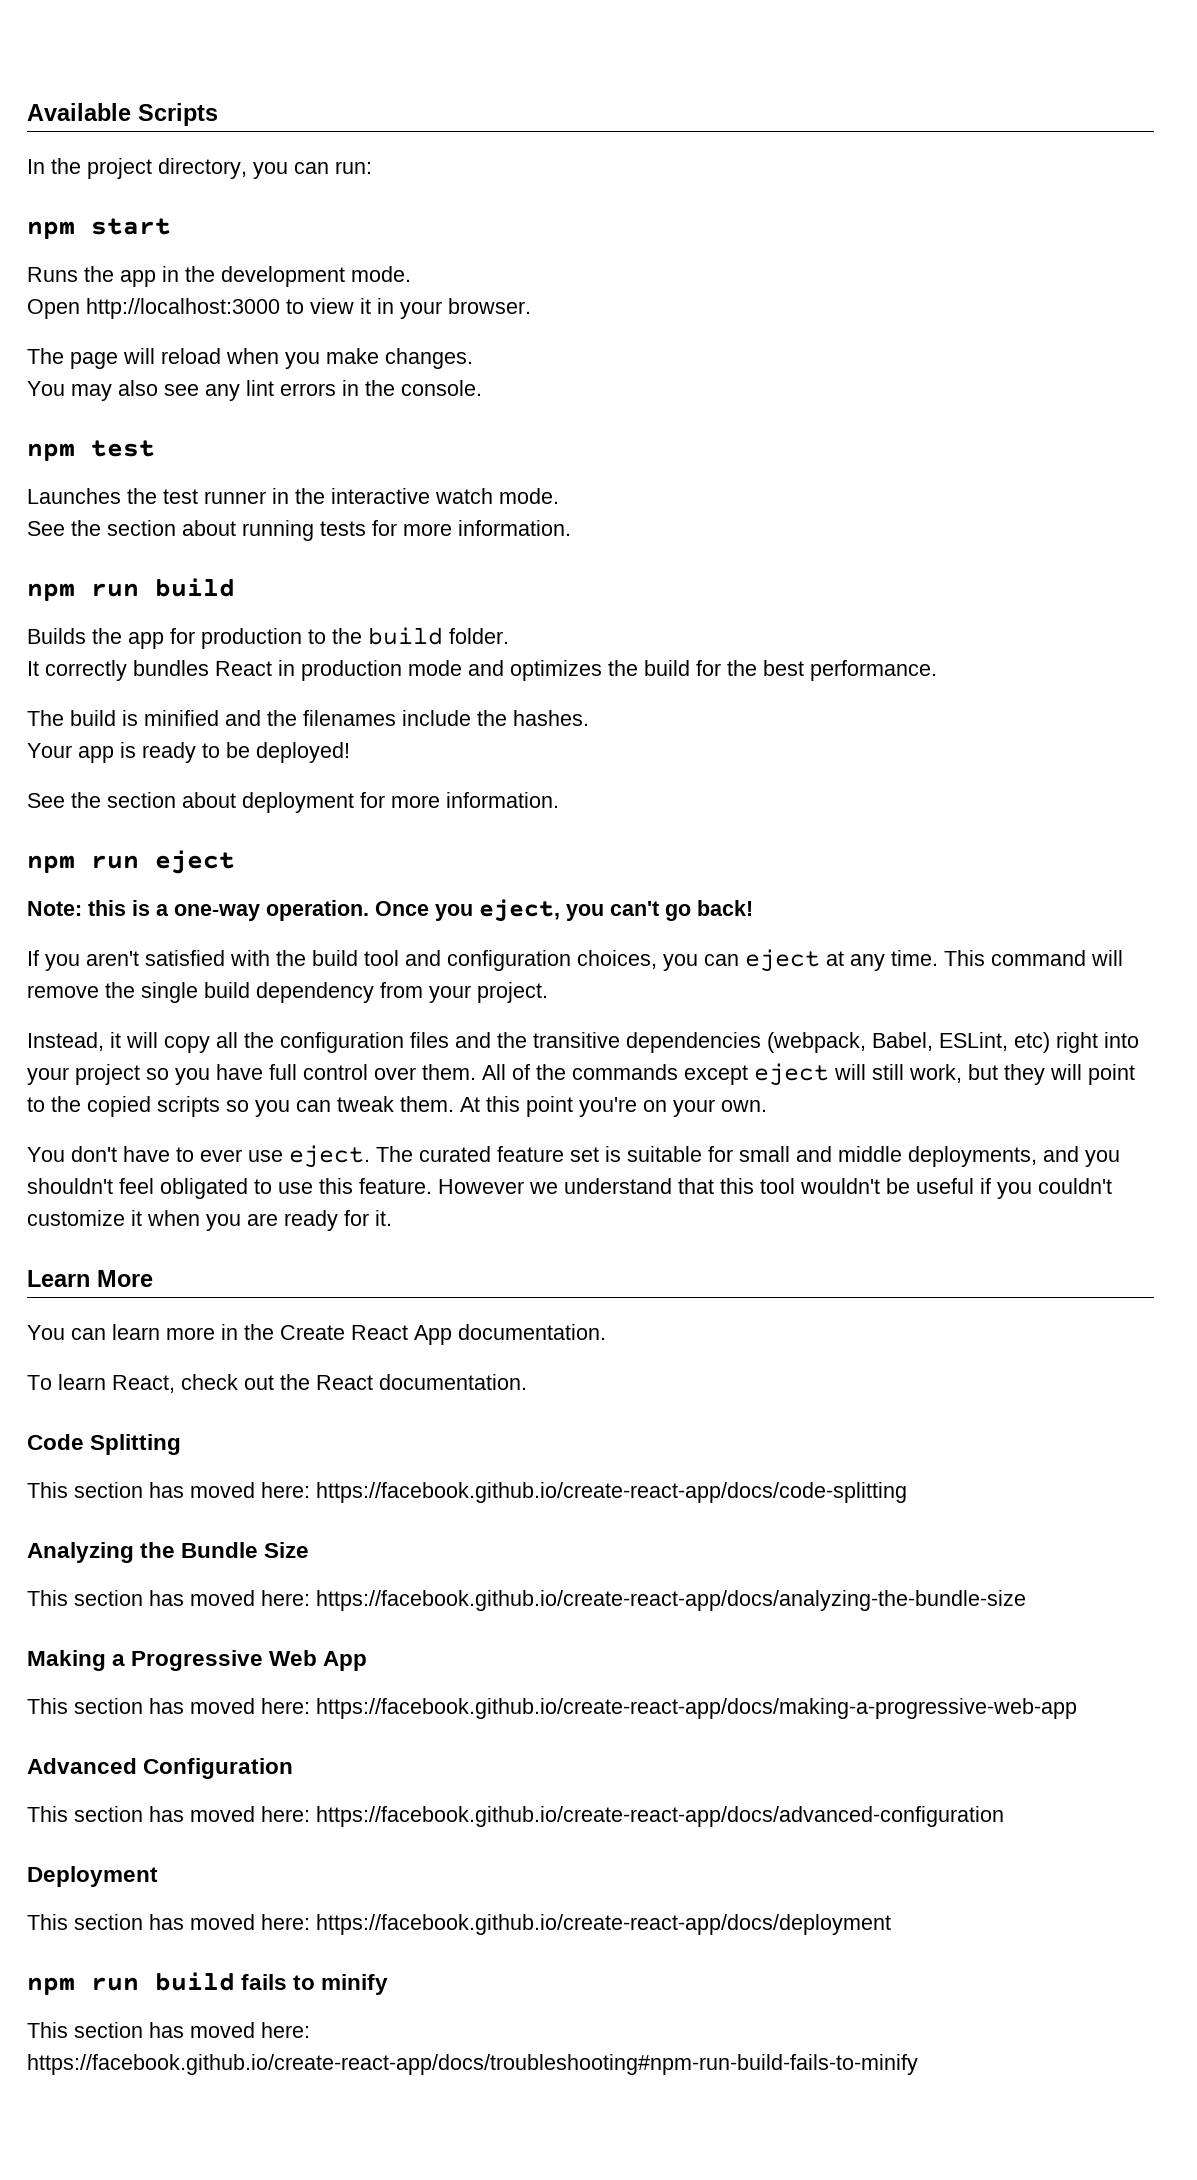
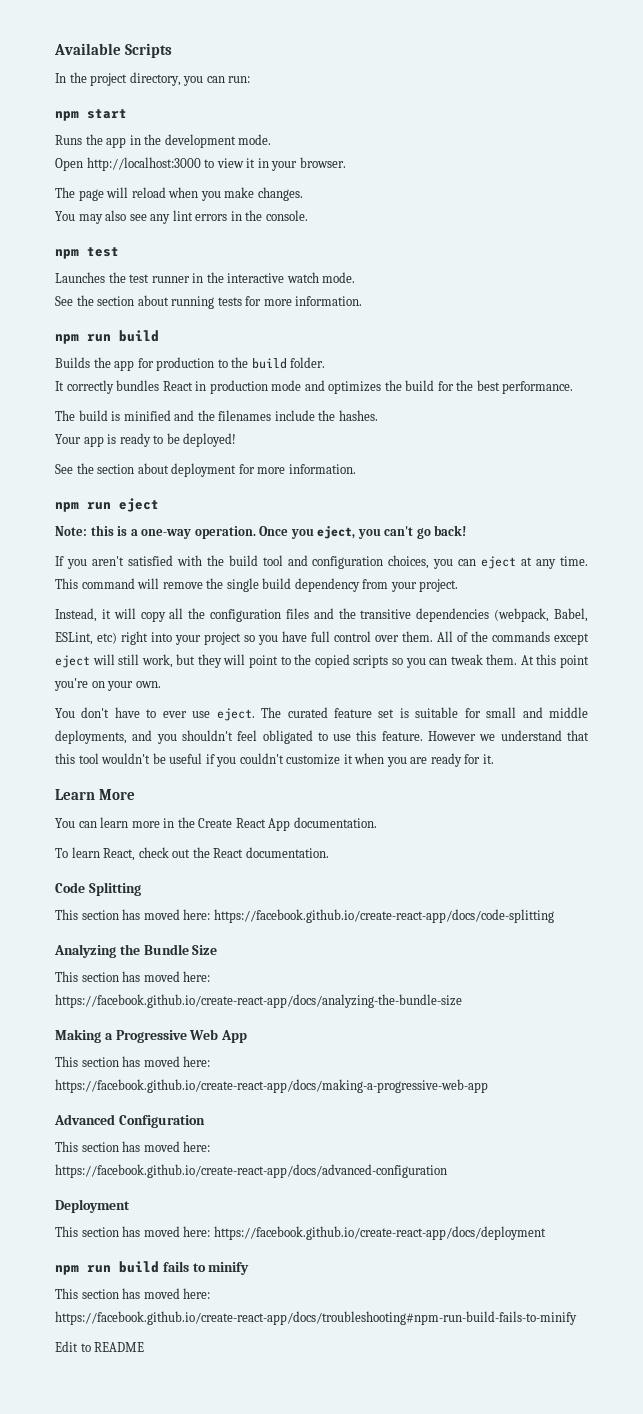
+ Edit to README

